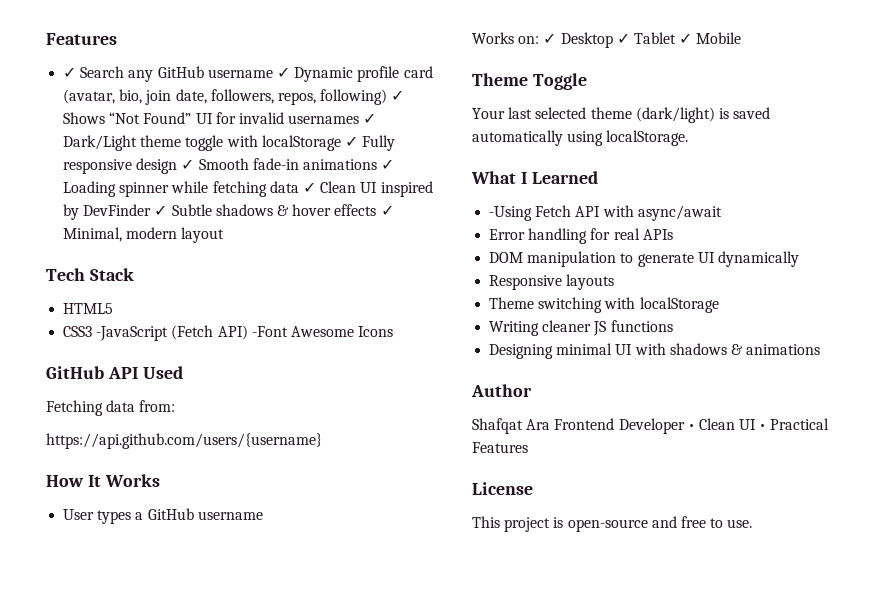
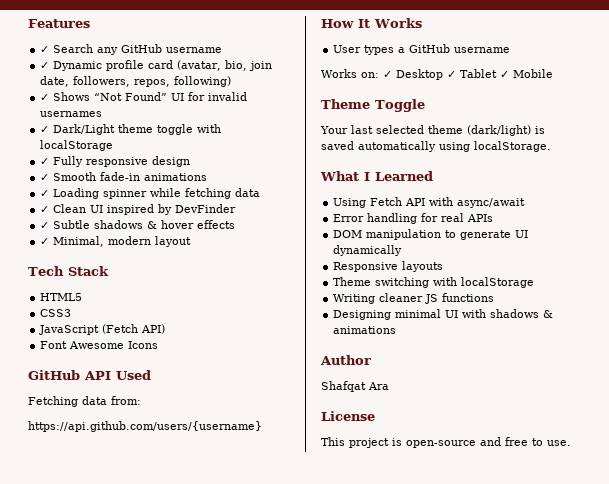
- ✓ Search any GitHub username ✓ Dynamic profile card (avatar, bio, join date, followers, repos, following) ✓ Shows “Not Found” UI for invalid usernames ✓ Dark/Light theme toggle with localStorage ✓ Fully responsive design ✓ Smooth fade-in animations ✓ Loading spinner while fetching data ✓ Clean UI inspired by DevFinder ✓ Subtle shadows & hover effects ✓ Minimal, modern layout
+ ✓ Search any GitHub username
+ ✓ Dynamic profile card (avatar, bio, join date, followers, repos, following)
+ ✓ Shows “Not Found” UI for invalid usernames
+ ✓ Dark/Light theme toggle with localStorage
+ ✓ Fully responsive design
+ ✓ Smooth fade-in animations
+ ✓ Loading spinner while fetching data
+ ✓ Clean UI inspired by DevFinder
+ ✓ Subtle shadows & hover effects
+ ✓ Minimal, modern layout
- CSS3 -JavaScript (Fetch API) -Font Awesome Icons
+ CSS3
+ JavaScript (Fetch API)
+ Font Awesome Icons
- -Using Fetch API with async/await
+ Using Fetch API with async/await
- Shafqat Ara Frontend Developer • Clean UI • Practical Features
+ Shafqat Ara

